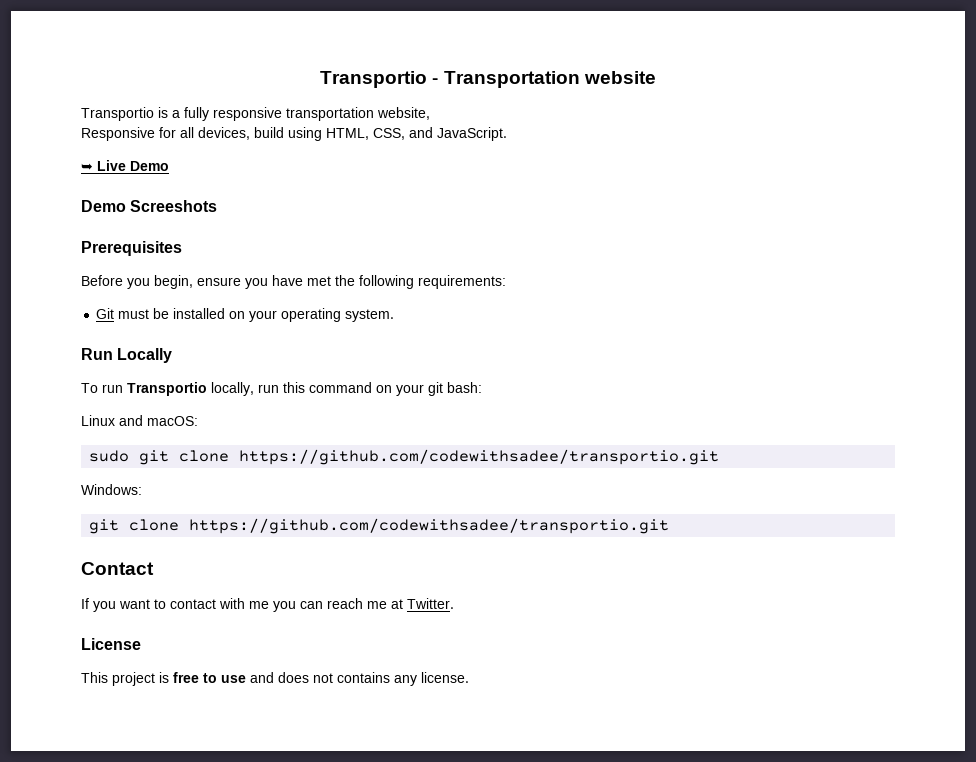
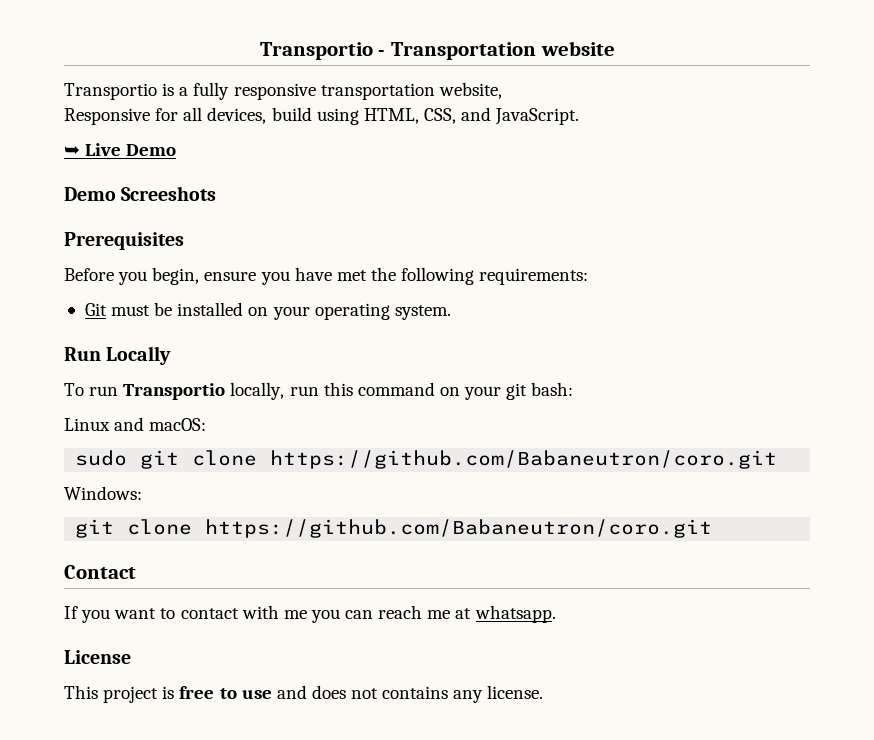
- sudo git clone https://github.com/codewithsadee/transportio.git
+ sudo git clone https://github.com/Babaneutron/coro.git
  Windows:
- git clone https://github.com/codewithsadee/transportio.git
+ git clone https://github.com/Babaneutron/coro.git
- If you want to contact with me you can reach me at Twitter.
+ If you want to contact with me you can reach me at whatsapp.

